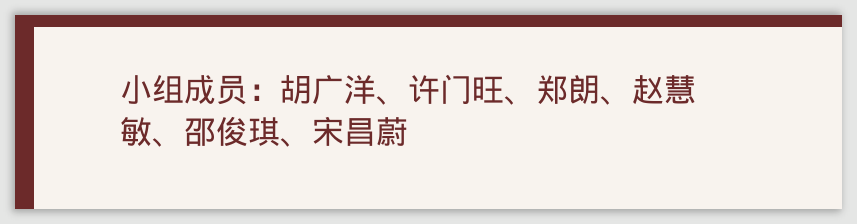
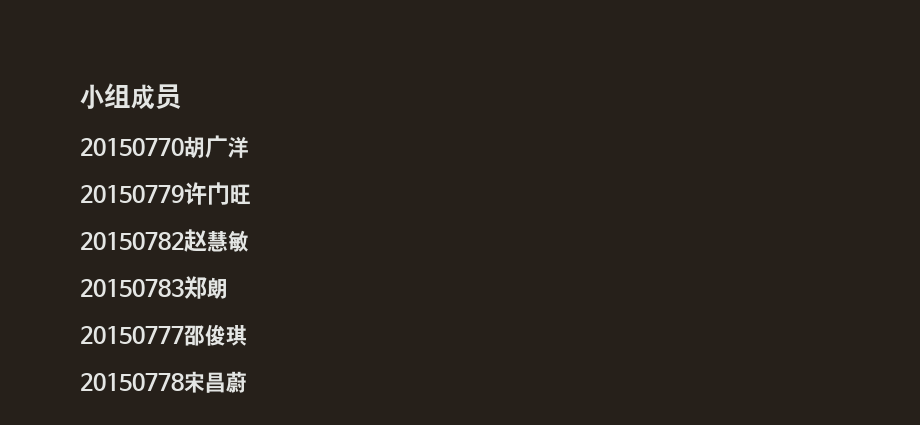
- 小组成员：胡广洋、许门旺、郑朗、赵慧敏、邵俊琪、宋昌蔚
+ 小组成员
+ 20150770胡广洋
+ 20150779许门旺
+ 20150782赵慧敏
+ 20150783郑朗
+ 20150777邵俊琪
+ 20150778宋昌蔚

